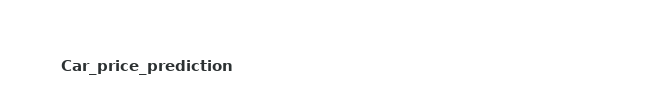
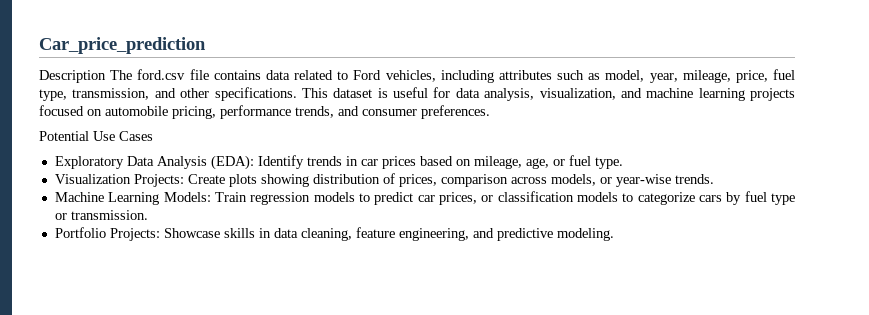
+ Description The ford.csv file contains data related to Ford vehicles, including attributes such as model, year, mileage, price, fuel type, transmission, and other specifications. This dataset is useful for data analysis, visualization, and machine learning projects focused on automobile pricing, performance trends, and consumer preferences.
+ Potential Use Cases
+ Exploratory Data Analysis (EDA): Identify trends in car prices based on mileage, age, or fuel type.
+ Visualization Projects: Create plots showing distribution of prices, comparison across models, or year-wise trends.
+ Machine Learning Models: Train regression models to predict car prices, or classification models to categorize cars by fuel type or transmission.
+ Portfolio Projects: Showcase skills in data cleaning, feature engineering, and predictive modeling.

